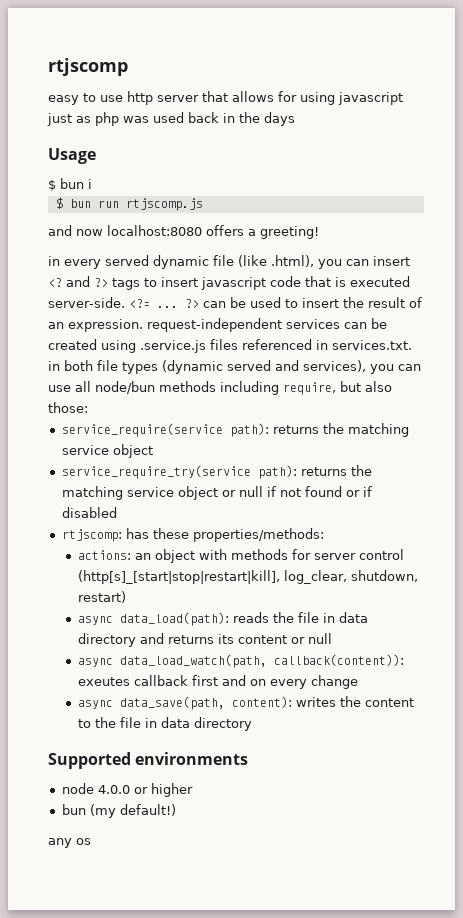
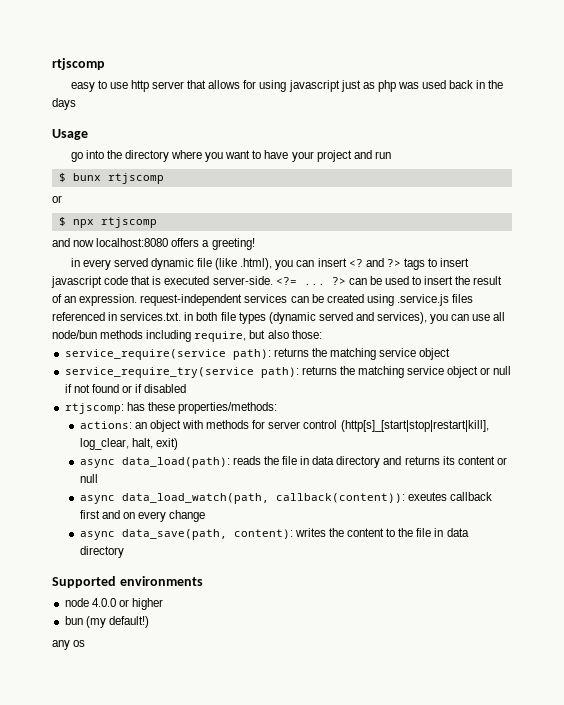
- $ bun i
- $ bun run rtjscomp.js
+ go into the directory where you want to have your project and run
+ $ bunx rtjscomp
+ or
+ $ npx rtjscomp
- actions: an object with methods for server control (http[s]_[start|stop|restart|kill], log_clear, shutdown, restart)
+ actions: an object with methods for server control (http[s]_[start|stop|restart|kill], log_clear, halt, exit)

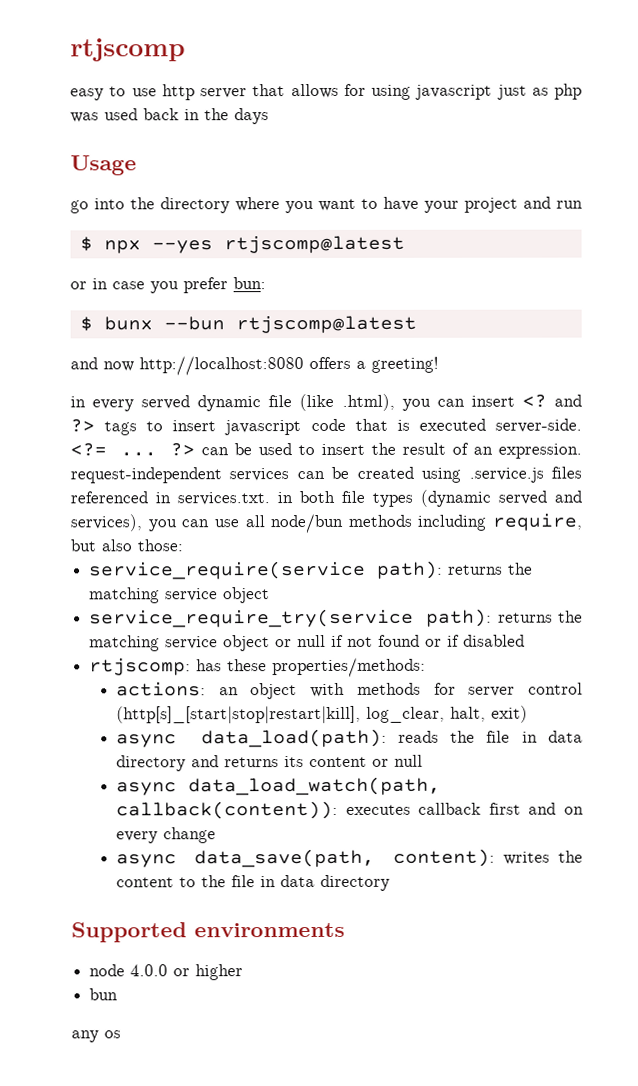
- $ bunx rtjscomp
- or
- $ npx rtjscomp
+ $ npx --yes rtjscomp@latest
+ or in case you prefer bun:
+ $ bunx --bun rtjscomp@latest
- and now localhost:8080 offers a greeting!
+ and now http://localhost:8080 offers a greeting!
- async data_load_watch(path, callback(content)): exeutes callback first and on every change
+ async data_load_watch(path, callback(content)): executes callback first and on every change
- bun (my default!)
+ bun

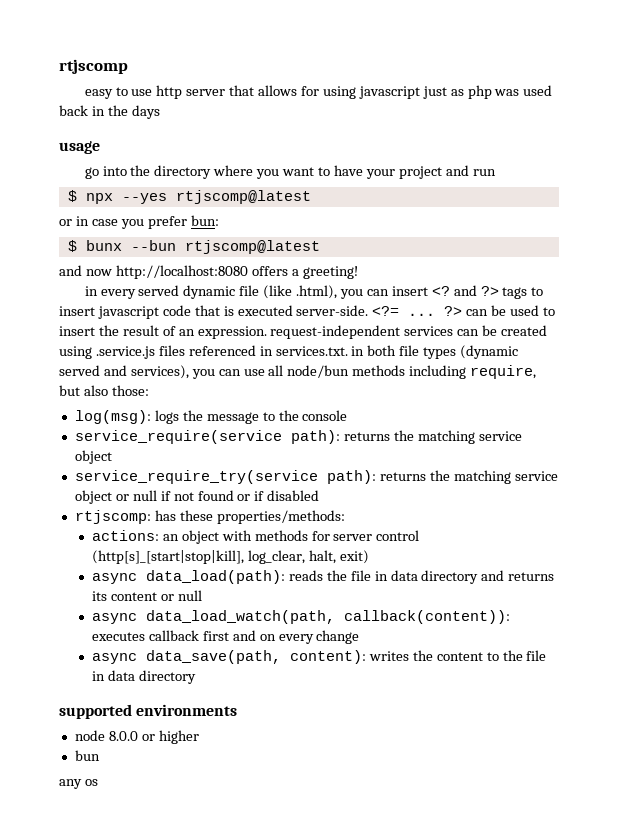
- Usage
+ usage
+ log(msg): logs the message to the console
- actions: an object with methods for server control (http[s]_[start|stop|restart|kill], log_clear, halt, exit)
+ actions: an object with methods for server control (http[s]_[start|stop|kill], log_clear, halt, exit)
- Supported environments
+ supported environments
- node 4.0.0 or higher
+ node 8.0.0 or higher

